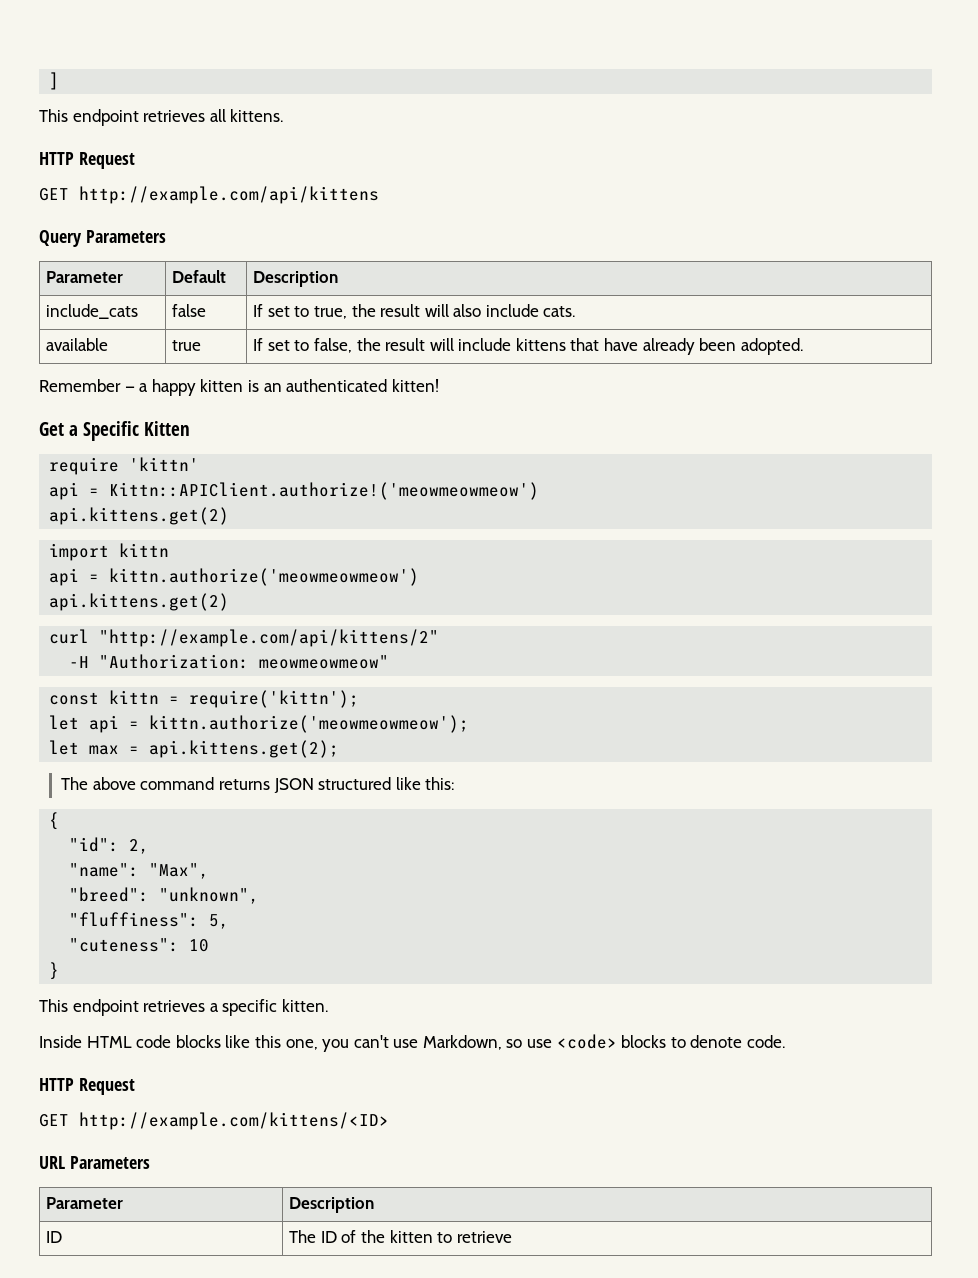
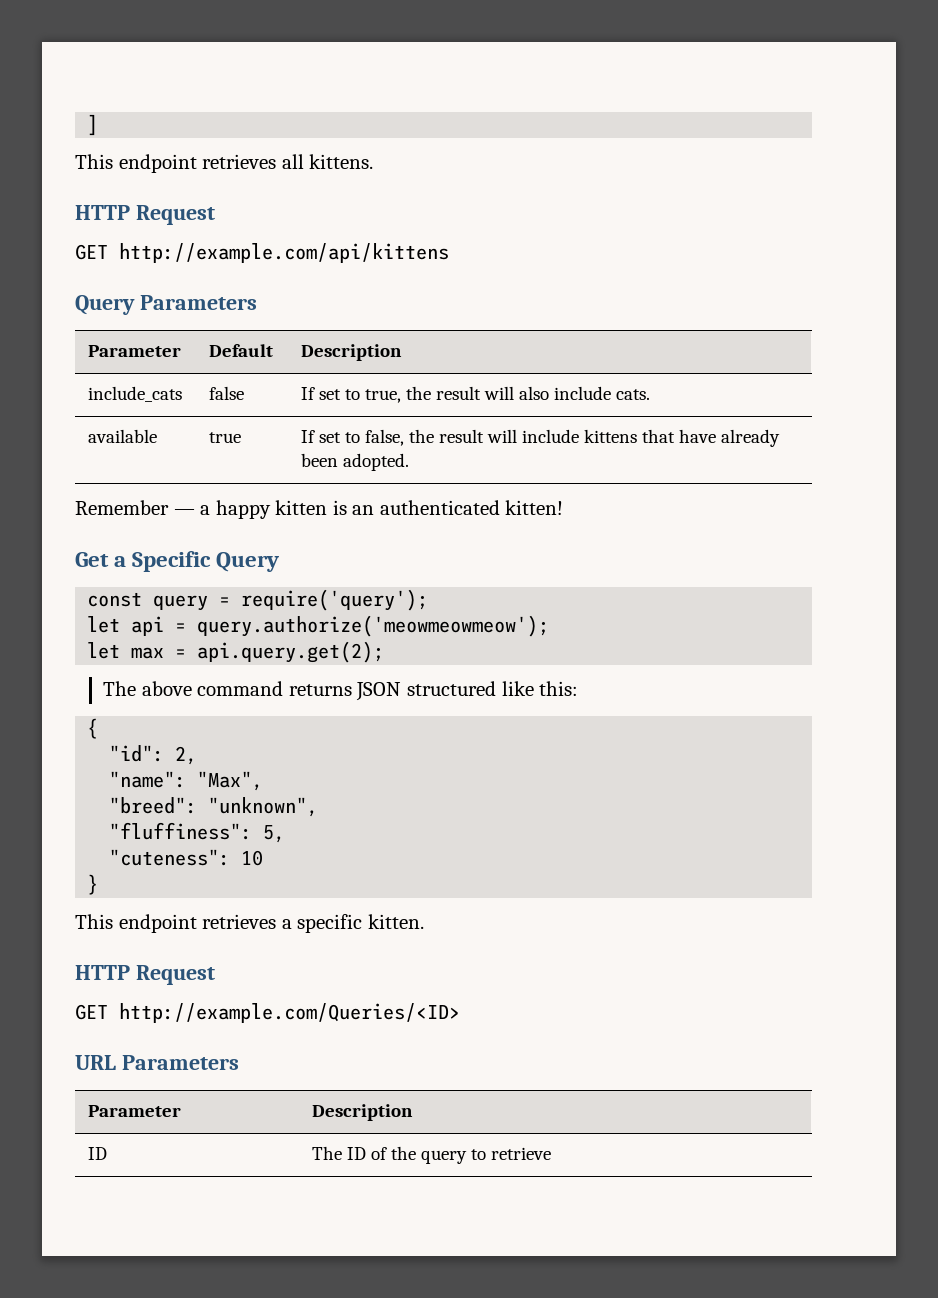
- Get a Specific Kitten
- require 'kittn'
- api = Kittn::APIClient.authorize!('meowmeowmeow')
- api.kittens.get(2)
- import kittn
- api = kittn.authorize('meowmeowmeow')
- api.kittens.get(2)
- curl "http://example.com/api/kittens/2"
- -H "Authorization: meowmeowmeow"
- const kittn = require('kittn');
+ Get a Specific Query
+ const query = require('query');
- let api = kittn.authorize('meowmeowmeow');
+ let api = query.authorize('meowmeowmeow');
- let max = api.kittens.get(2);
+ let max = api.query.get(2);
  This endpoint retrieves a specific kitten.
- Inside HTML code blocks like this one, you can't use Markdown, so use <code> blocks to denote code.
  HTTP Request
- GET http://example.com/kittens/<ID>
+ GET http://example.com/Queries/<ID>
- ID | The ID of the kitten to retrieve
+ ID | The ID of the query to retrieve

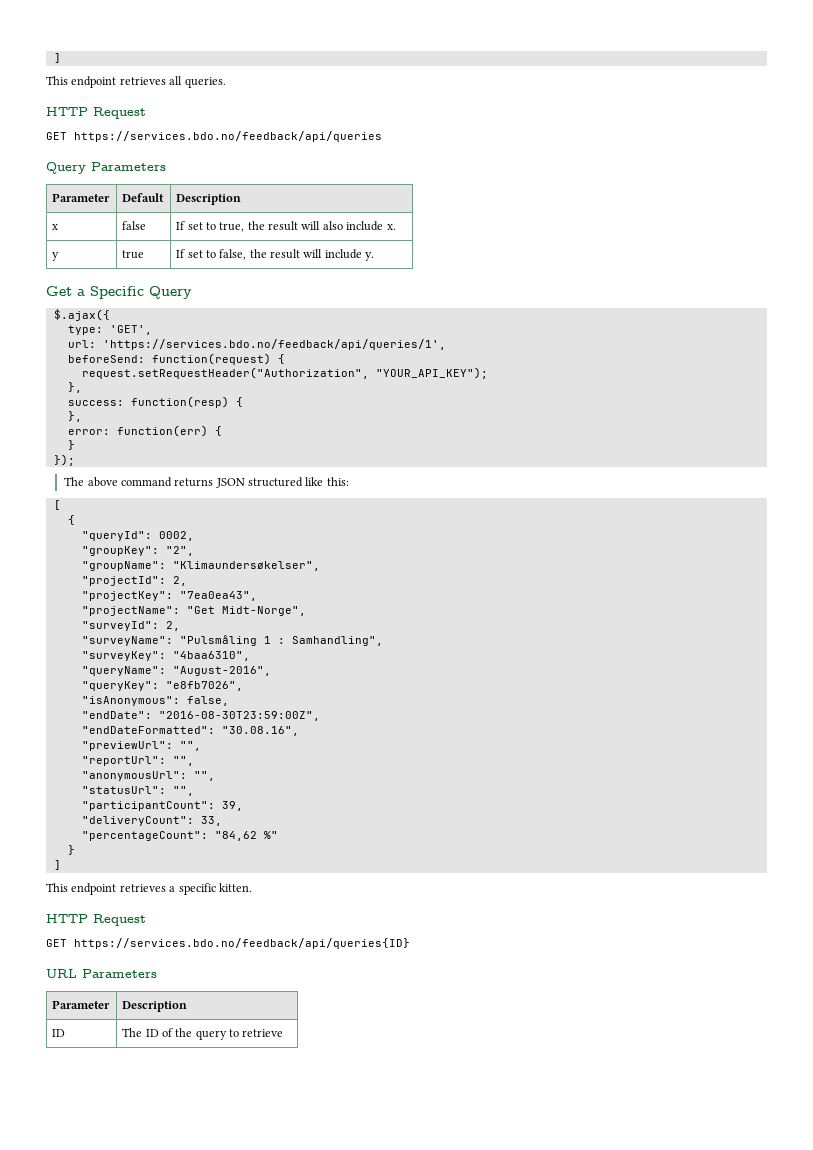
- This endpoint retrieves all kittens.
+ This endpoint retrieves all queries.
  HTTP Request
- GET http://example.com/api/kittens
+ GET https://services.bdo.no/feedback/api/queries
- include_cats | false | If set to true, the result will also include cats.
- available | true | If set to false, the result will include kittens that have already been adopted.
- Remember — a happy kitten is an authenticated kitten!
+ x | false | If set to true, the result will also include x.
+ y | true | If set to false, the result will include y.
  Get a Specific Query
- const query = require('query');
- let api = query.authorize('meowmeowmeow');
- let max = api.query.get(2);
+ $.ajax({
+ type: 'GET',
+ url: 'https://services.bdo.no/feedback/api/queries/1',
+ beforeSend: function(request) {
+ request.setRequestHeader("Authorization", "YOUR_API_KEY");
+ },
+ success: function(resp) {
+ },
+ error: function(err) {
+ }
+ });
+ [
  {
- "id": 2,
- "name": "Max",
- "breed": "unknown",
- "fluffiness": 5,
- "cuteness": 10
+ "queryId": 0002,
+ "groupKey": "2",
+ "groupName": "Klimaundersøkelser",
+ "projectId": 2,
+ "projectKey": "7ea0ea43",
+ "projectName": "Get Midt-Norge",
+ "surveyId": 2,
+ "surveyName": "Pulsmåling 1 : Samhandling",
+ "surveyKey": "4baa6310",
+ "queryName": "August-2016",
+ "queryKey": "e8fb7026",
+ "isAnonymous": false,
+ "endDate": "2016-08-30T23:59:00Z",
+ "endDateFormatted": "30.08.16",
+ "previewUrl": "",
+ "reportUrl": "",
+ "anonymousUrl": "",
+ "statusUrl": "",
+ "participantCount": 39,
+ "deliveryCount": 33,
+ "percentageCount": "84,62 %"
  }
+ ]
- GET http://example.com/Queries/<ID>
+ GET https://services.bdo.no/feedback/api/queries{ID}

